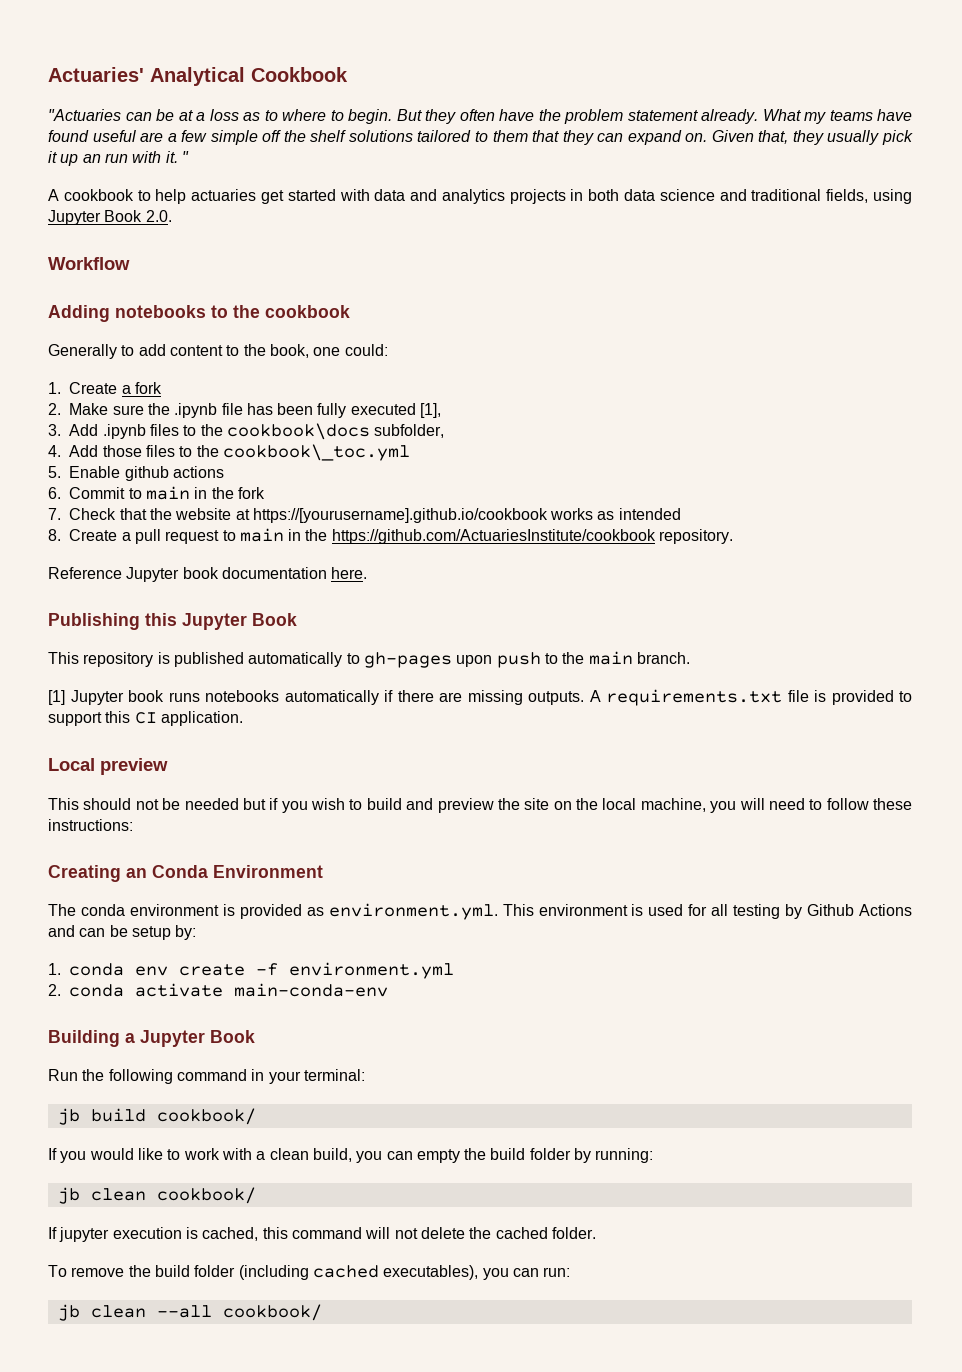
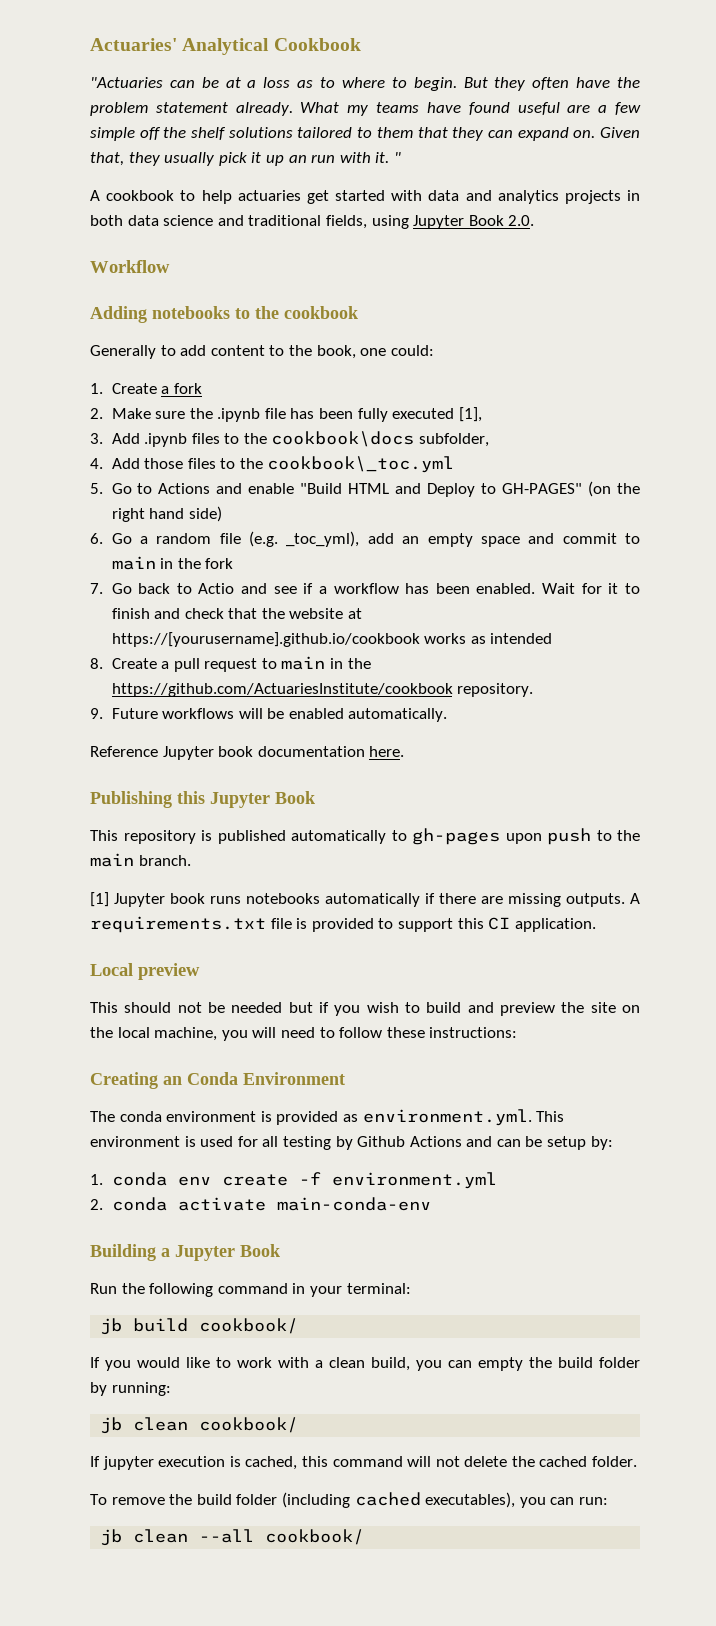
- 5. Enable github actions
- 6. Commit to main in the fork
+ 5. Go to Actions and enable "Build HTML and Deploy to GH-PAGES" (on the right hand side)
+ 6. Go a random file (e.g. _toc_yml), add an empty space and commit to main in the fork
- 7. Check that the website at https://[yourusername].github.io/cookbook works as intended
+ 7. Go back to Actio and see if a workflow has been enabled. Wait for it to finish and check that the website at https://[yourusername].github.io/cookbook works as intended
+ 9. Future workflows will be enabled automatically.

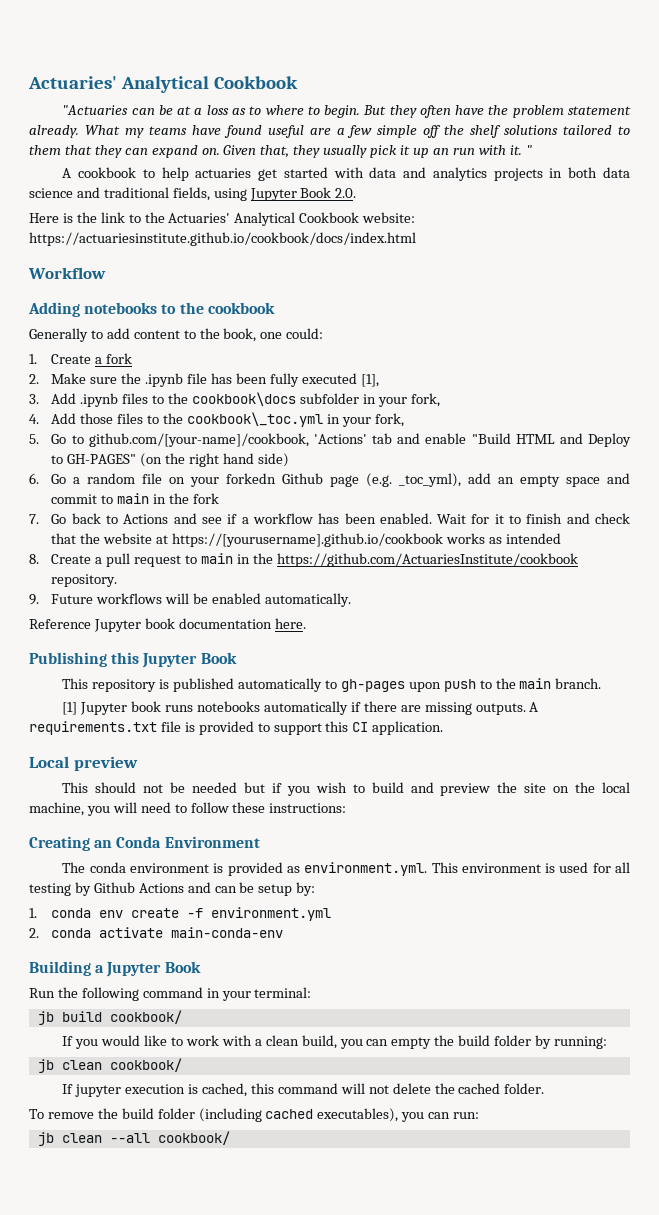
+ Here is the link to the Actuaries' Analytical Cookbook website: https://actuariesinstitute.github.io/cookbook/docs/index.html
- 3. Add .ipynb files to the cookbook\docs subfolder,
+ 3. Add .ipynb files to the cookbook\docs subfolder in your fork,
- 4. Add those files to the cookbook\_toc.yml
+ 4. Add those files to the cookbook\_toc.yml in your fork,
- 5. Go to Actions and enable "Build HTML and Deploy to GH-PAGES" (on the right hand side)
+ 5. Go to github.com/[your-name]/cookbook, 'Actions' tab and enable "Build HTML and Deploy to GH-PAGES" (on the right hand side)
- 6. Go a random file (e.g. _toc_yml), add an empty space and commit to main in the fork
+ 6. Go a random file on your forkedn Github page (e.g. _toc_yml), add an empty space and commit to main in the fork
- 7. Go back to Actio and see if a workflow has been enabled.
+ 7. Go back to Actions and see if a workflow has been enabled.

